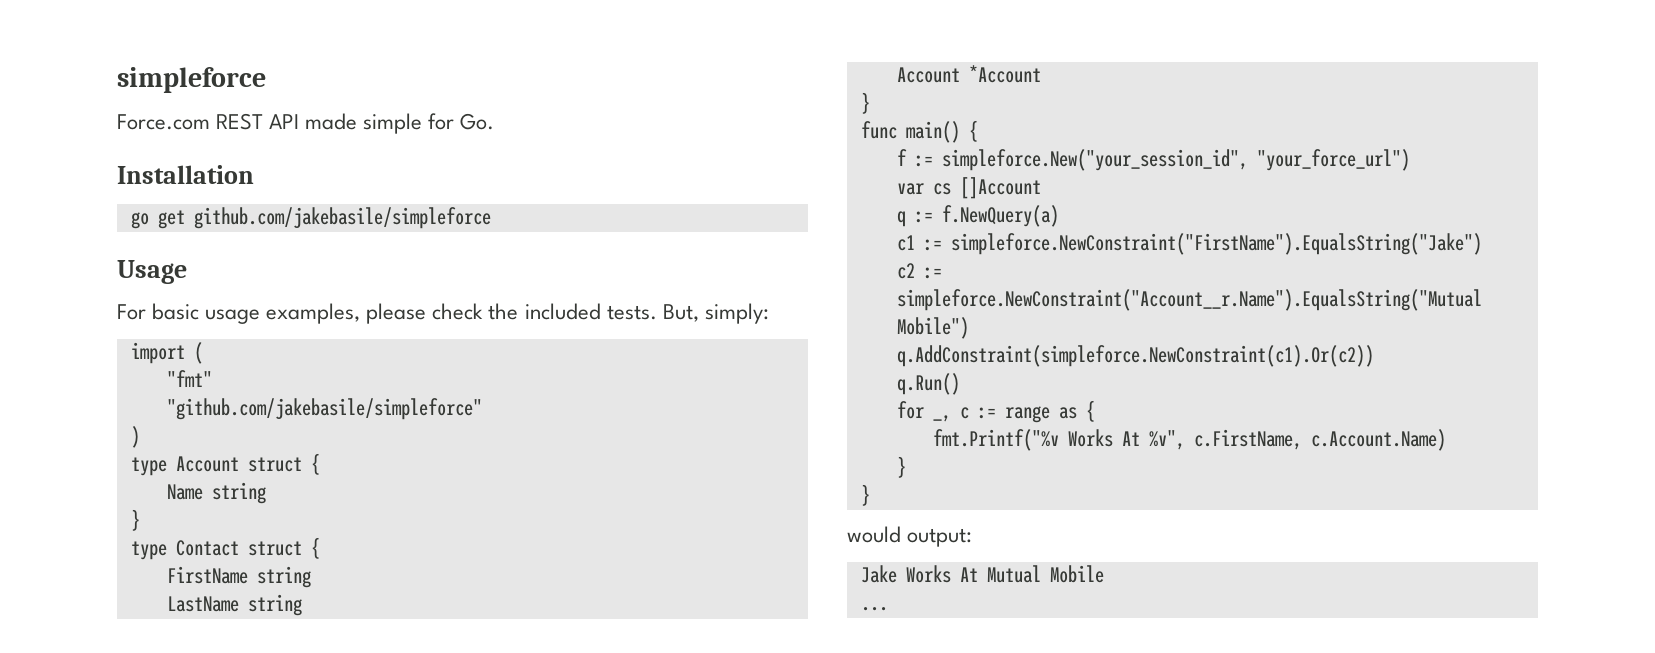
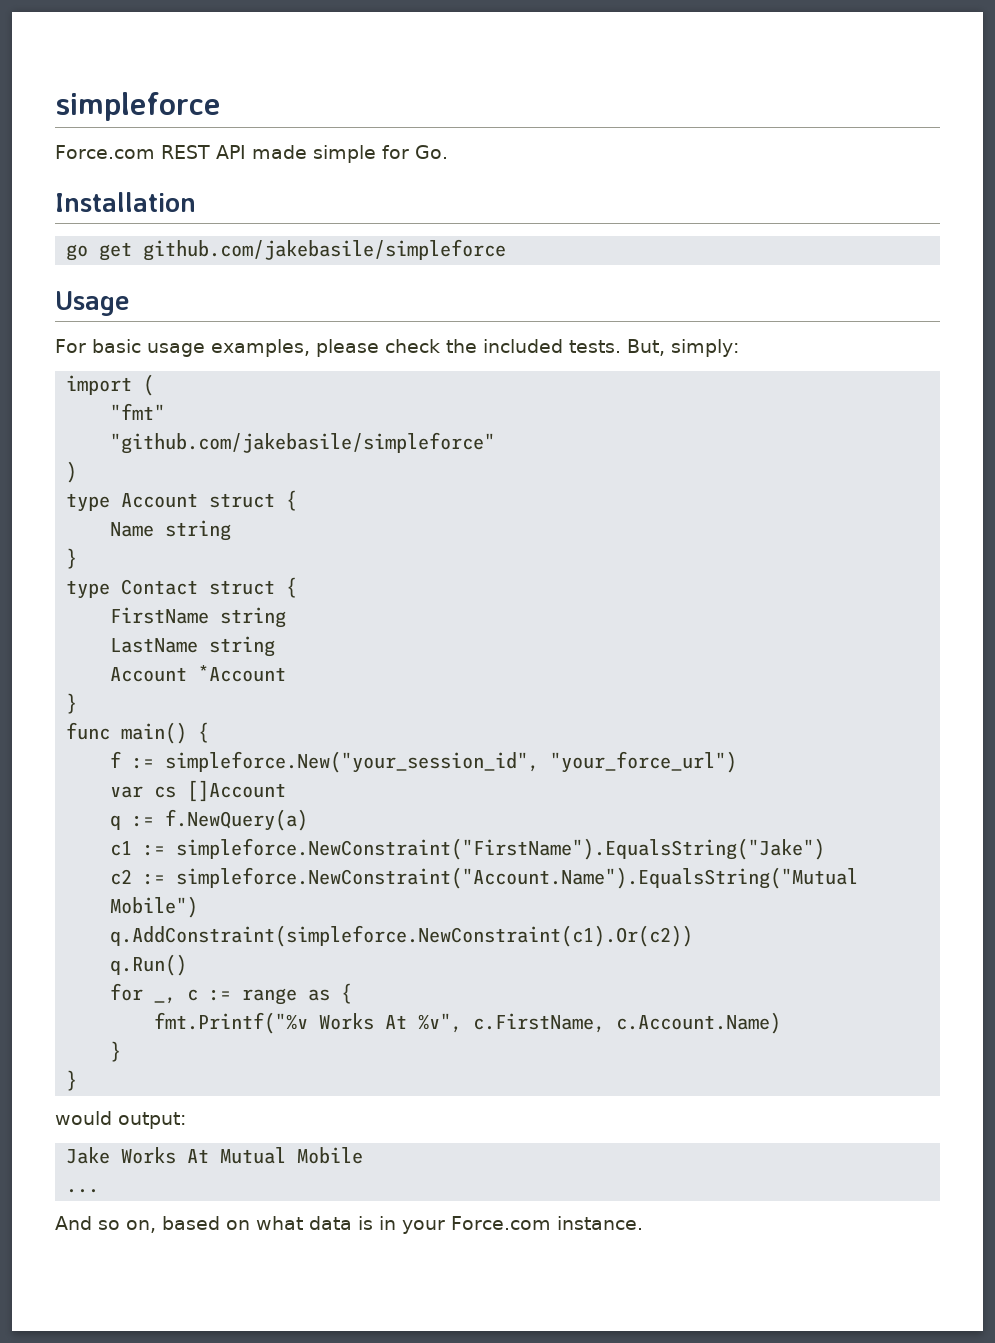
- c2 := simpleforce.NewConstraint("Account__r.Name").EqualsString("Mutual Mobile")
+ c2 := simpleforce.NewConstraint("Account.Name").EqualsString("Mutual Mobile")
+ And so on, based on what data is in your Force.com instance.

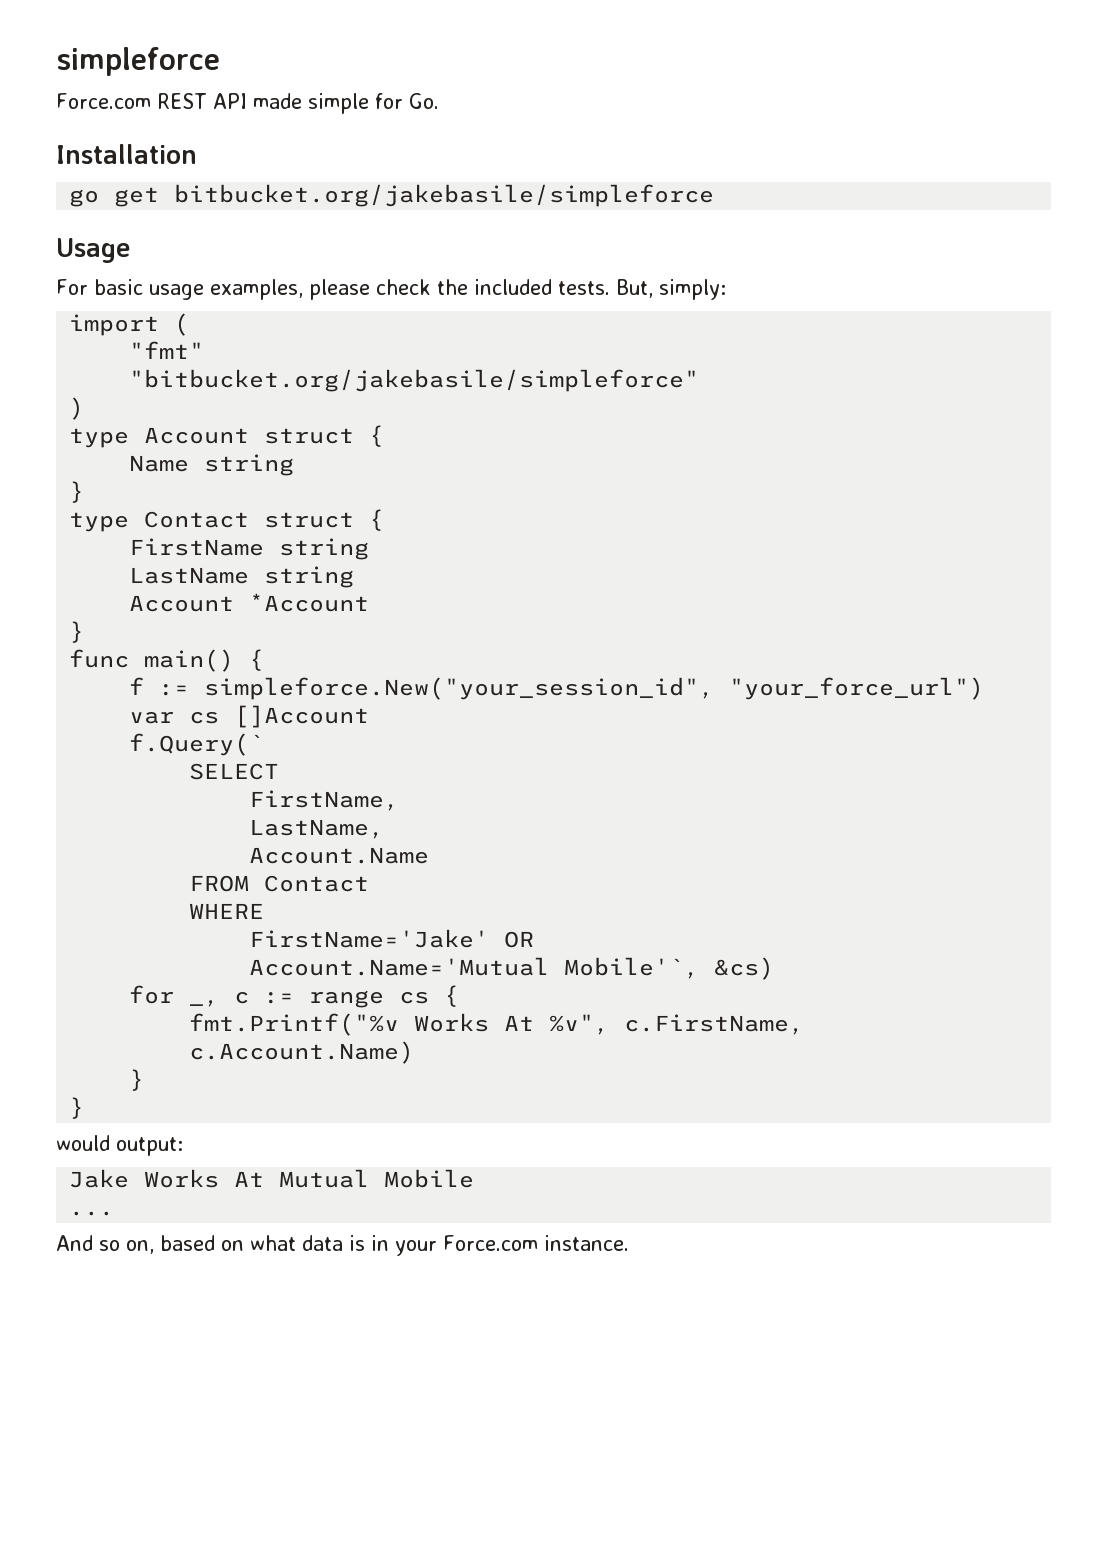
- go get github.com/jakebasile/simpleforce
+ go get bitbucket.org/jakebasile/simpleforce
- "github.com/jakebasile/simpleforce"
+ "bitbucket.org/jakebasile/simpleforce"
- q := f.NewQuery(a)
- c1 := simpleforce.NewConstraint("FirstName").EqualsString("Jake")
- c2 := simpleforce.NewConstraint("Account.Name").EqualsString("Mutual Mobile")
- q.AddConstraint(simpleforce.NewConstraint(c1).Or(c2))
- q.Run()
+ f.Query(`
+ SELECT
+ FirstName,
+ LastName,
+ Account.Name
+ FROM Contact
+ WHERE
+ FirstName='Jake' OR
+ Account.Name='Mutual Mobile'`, &cs)
- for _, c := range as {
+ for _, c := range cs {

